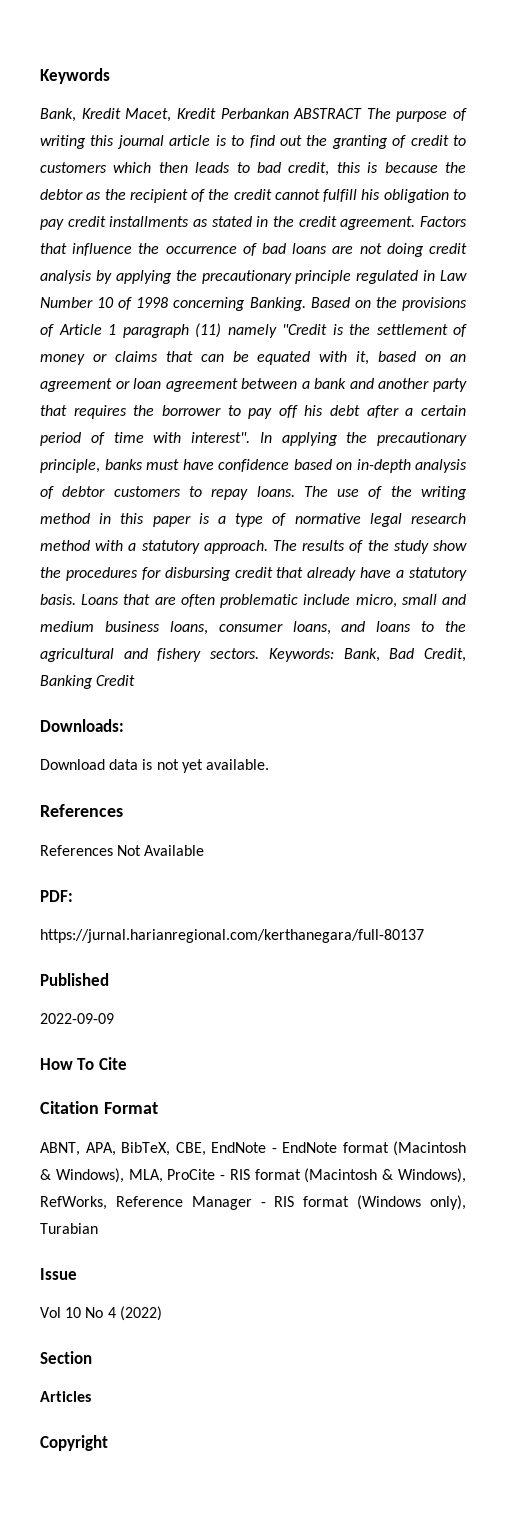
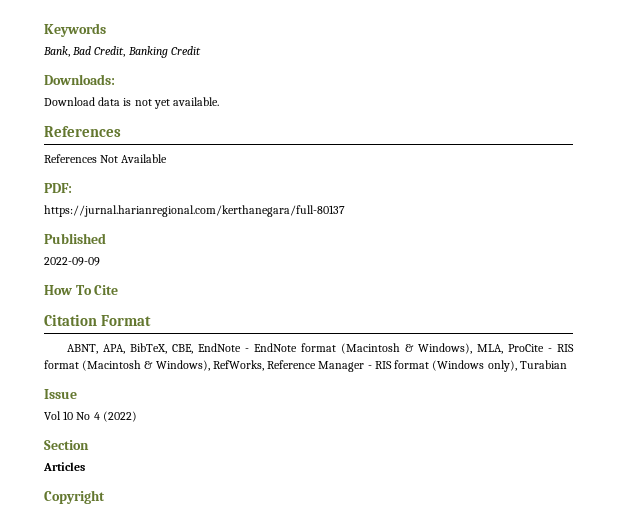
- Bank, Kredit Macet, Kredit Perbankan ABSTRACT The purpose of writing this journal article is to find out the granting of credit to customers which then leads to bad credit, this is because the debtor as the recipient of the credit cannot fulfill his obligation to pay credit installments as stated in the credit agreement. Factors that influence the occurrence of bad loans are not doing credit analysis by applying the precautionary principle regulated in Law Number 10 of 1998 concerning Banking. Based on the provisions of Article 1 paragraph (11) namely "Credit is the settlement of money or claims that can be equated with it, based on an agreement or loan agreement between a bank and another party that requires the borrower to pay off his debt after a certain period of time with interest". In applying the precautionary principle, banks must have confidence based on in-depth analysis of debtor customers to repay loans. The use of the writing method in this paper is a type of normative legal research method with a statutory approach. The results of the study show the procedures for disbursing credit that already have a statutory basis. Loans that are often problematic include micro, small and medium business loans, consumer loans, and loans to the agricultural and fishery sectors. Keywords: Bank, Bad Credit, Banking Credit
+ Bank, Bad Credit, Banking Credit

